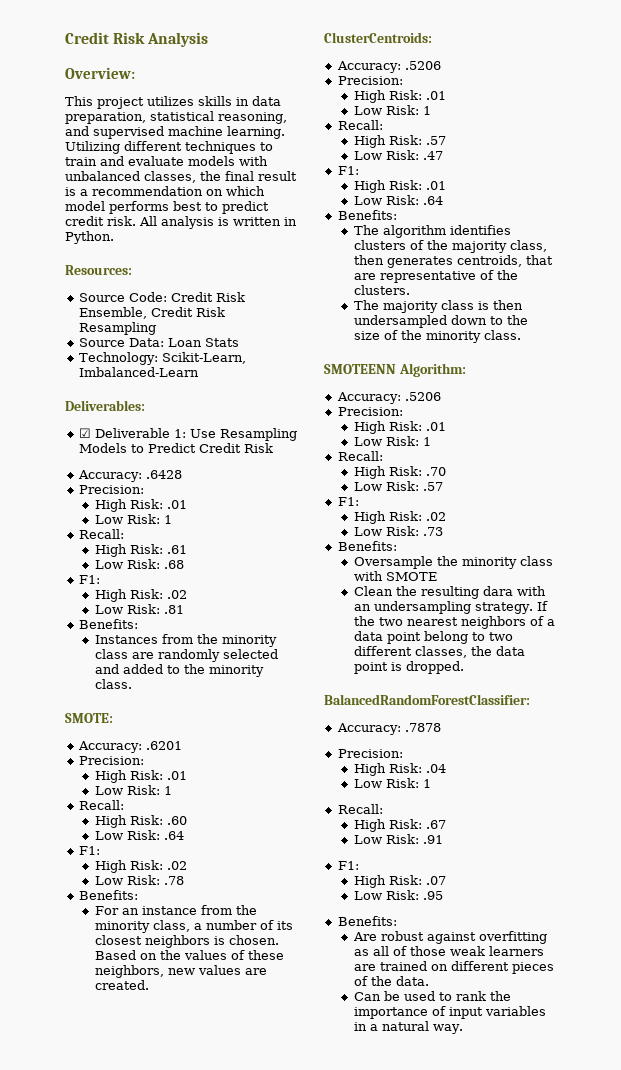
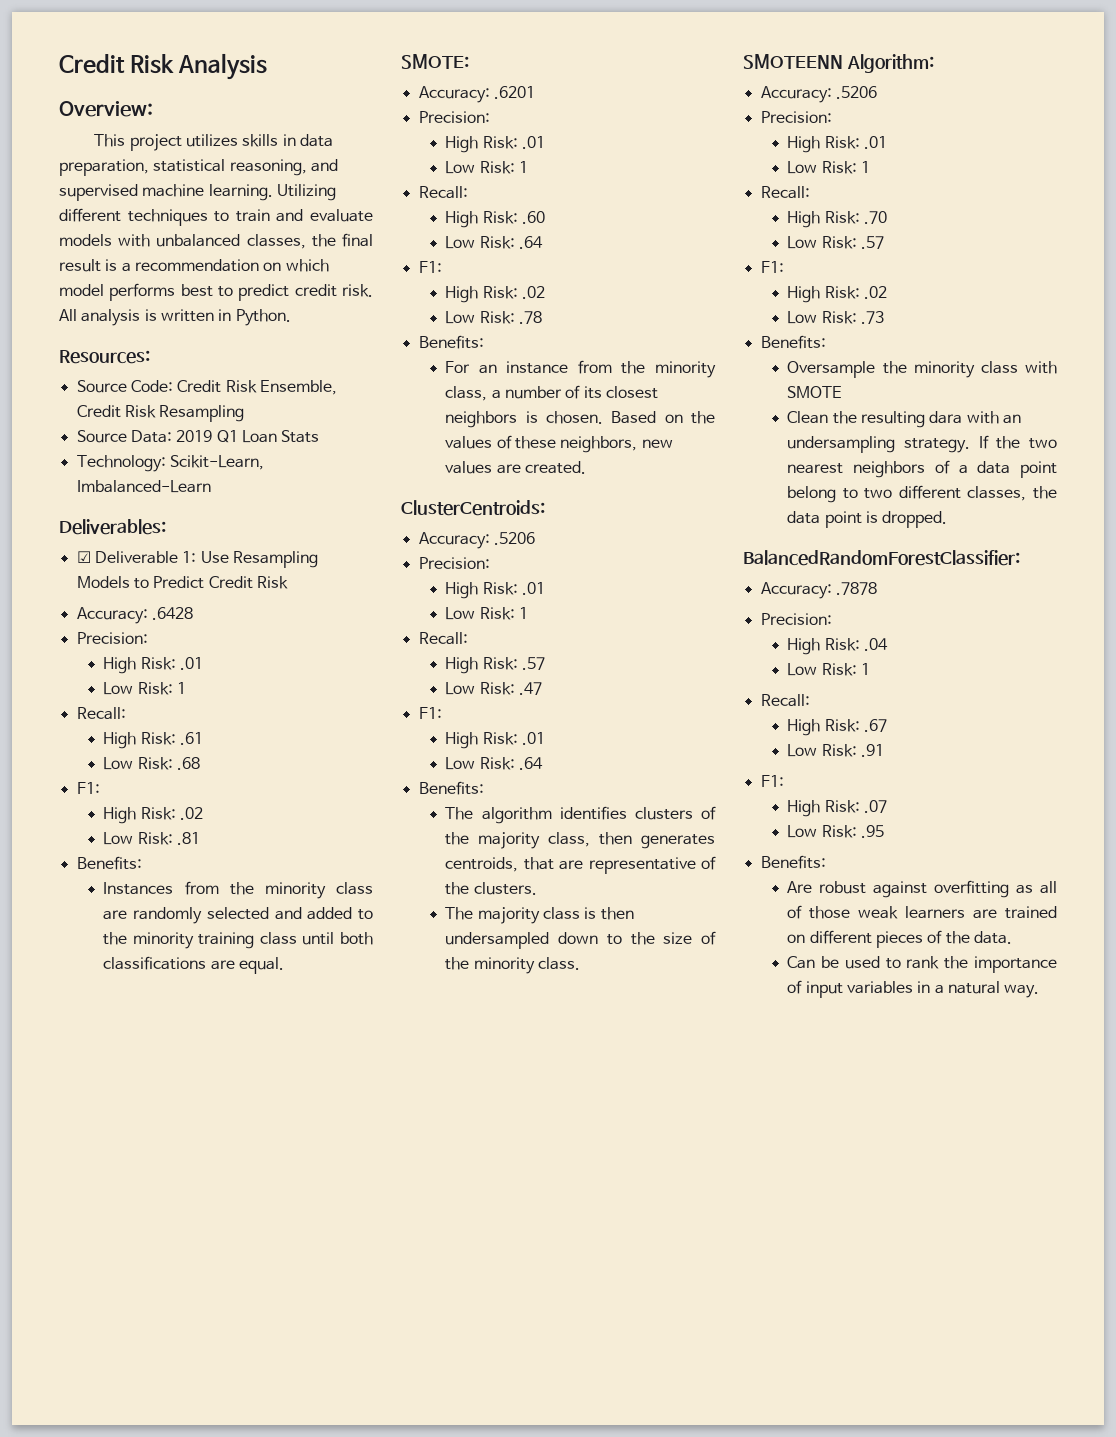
- Source Data: Loan Stats
+ Source Data: 2019 Q1 Loan Stats
- Instances from the minority class are randomly selected and added to the minority class.
+ Instances from the minority class are randomly selected and added to the minority training class until both classifications are equal.

